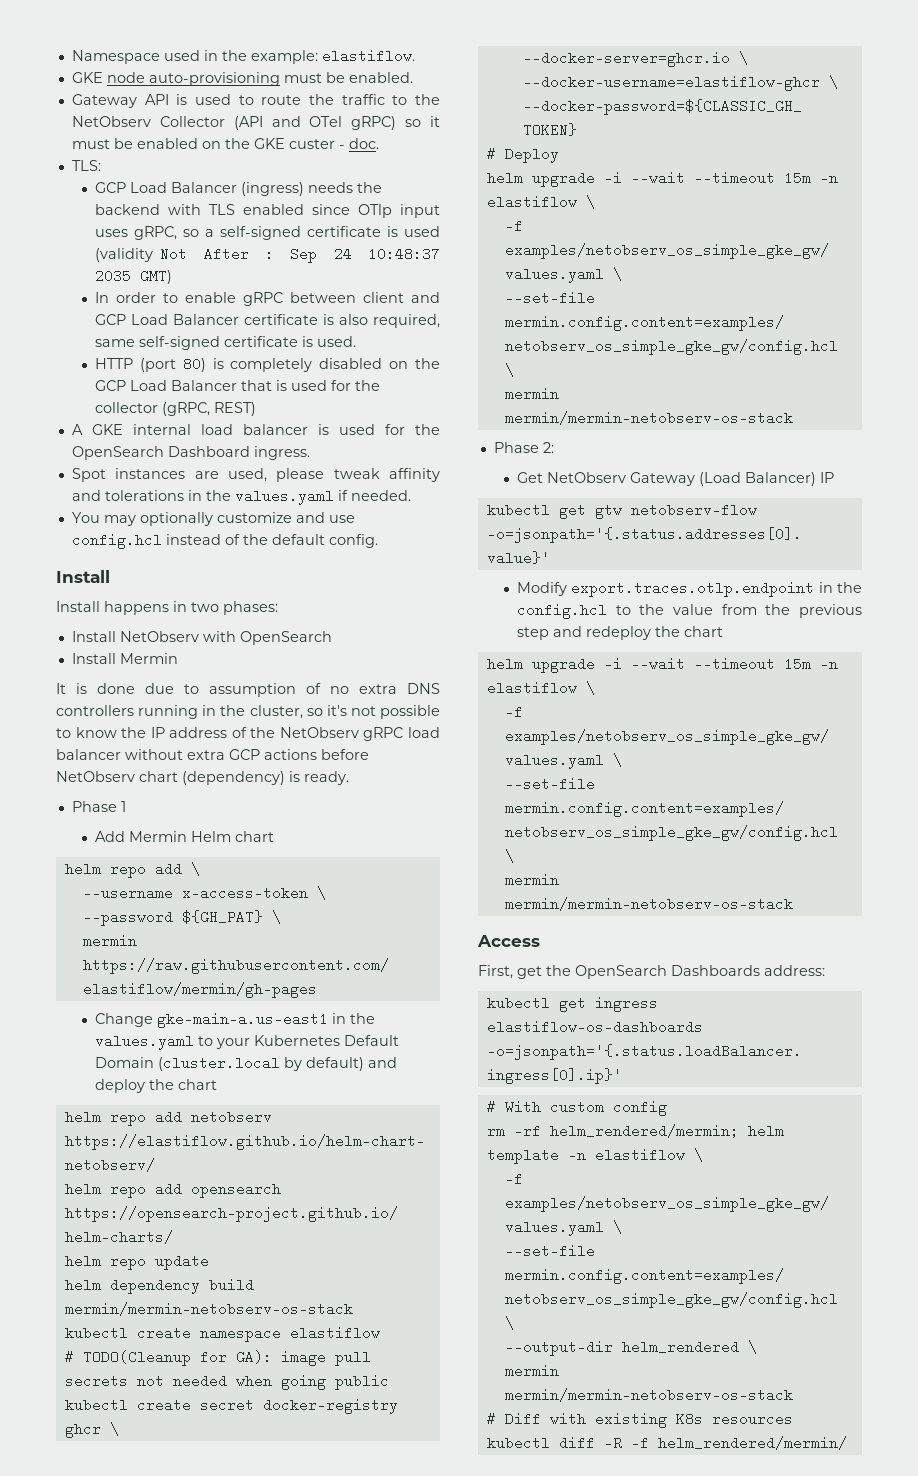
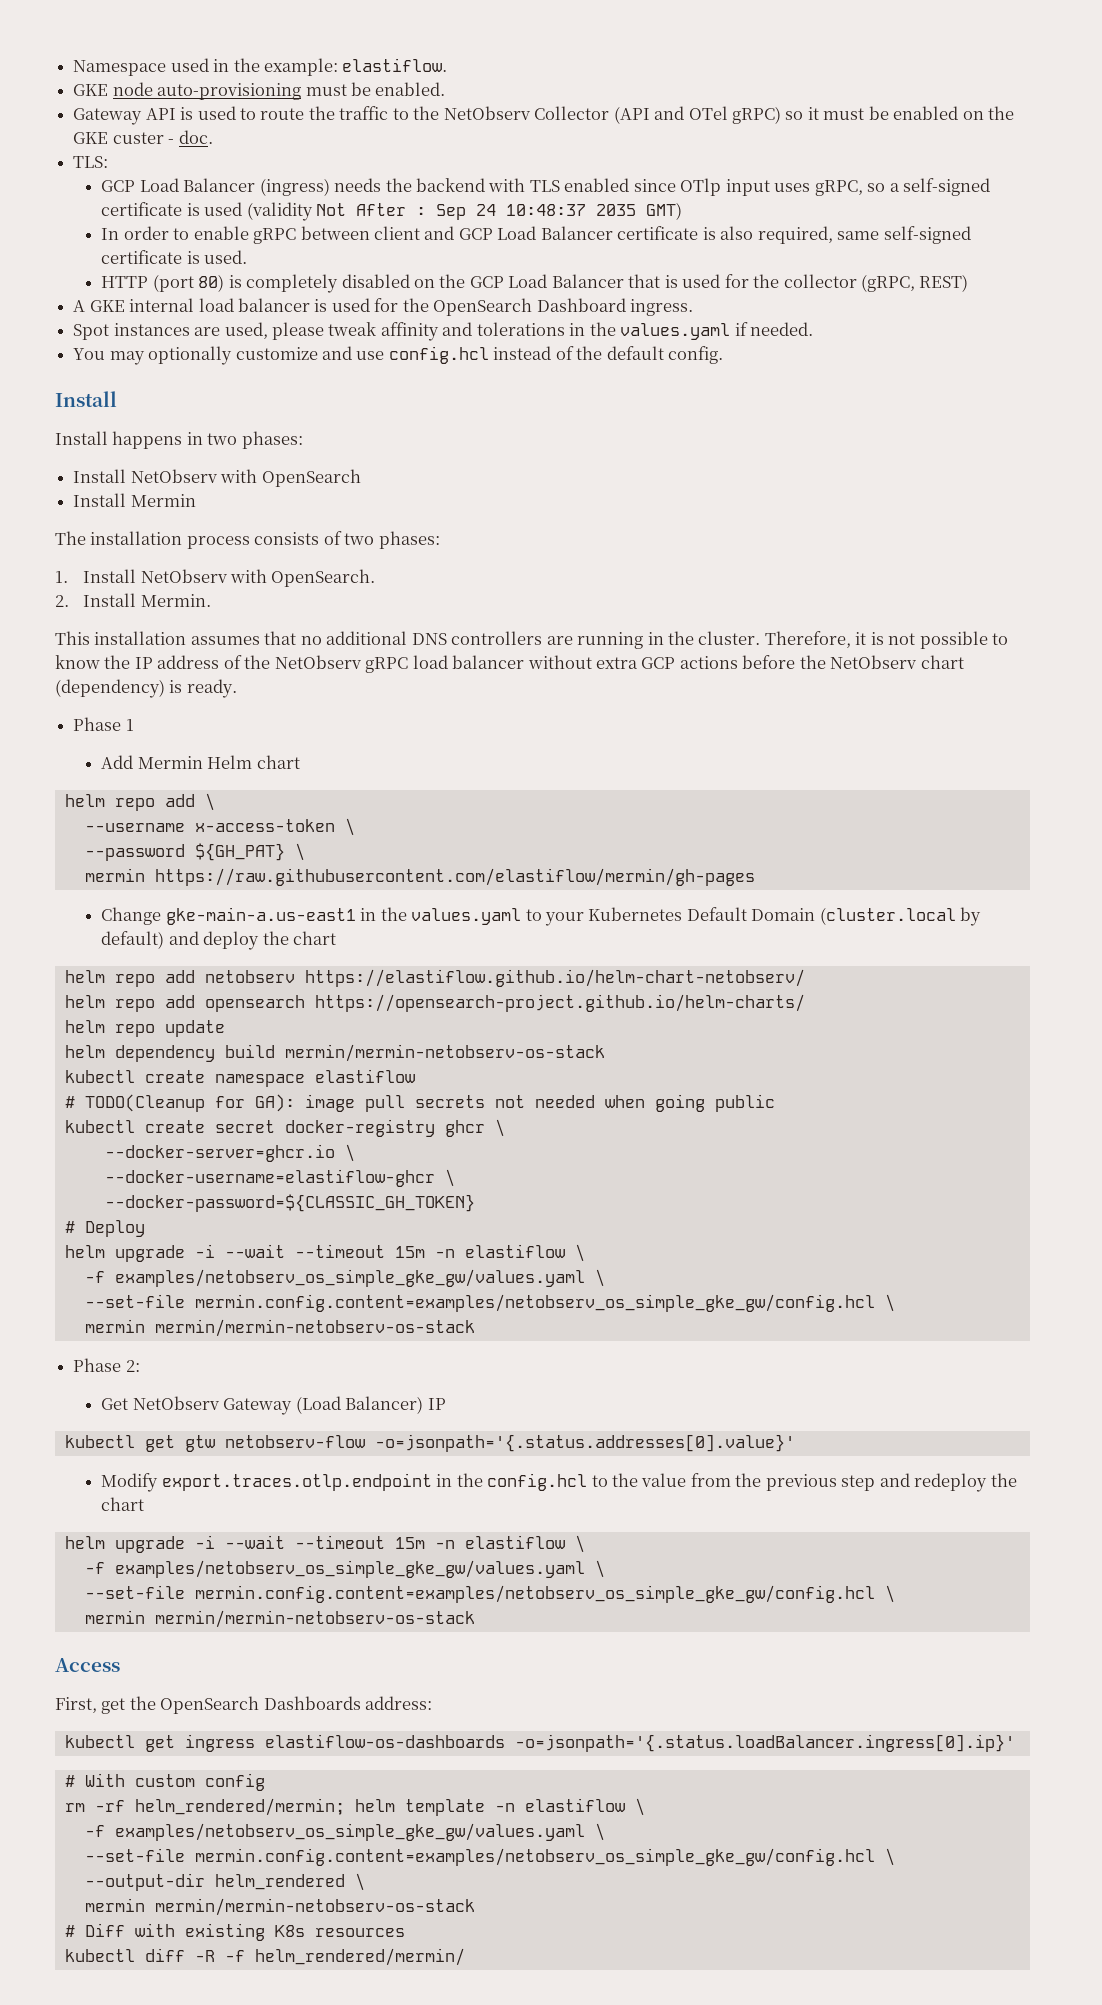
- It is done due to assumption of no extra DNS controllers running in the cluster, so it's not possible to know the IP address of the NetObserv gRPC load balancer without extra GCP actions before NetObserv chart (dependency) is ready.
+ The installation process consists of two phases:
+ 1. Install NetObserv with OpenSearch.
+ 2. Install Mermin.
+ This installation assumes that no additional DNS controllers are running in the cluster. Therefore, it is not possible to know the IP address of the NetObserv gRPC load balancer without extra GCP actions before the NetObserv chart (dependency) is ready.

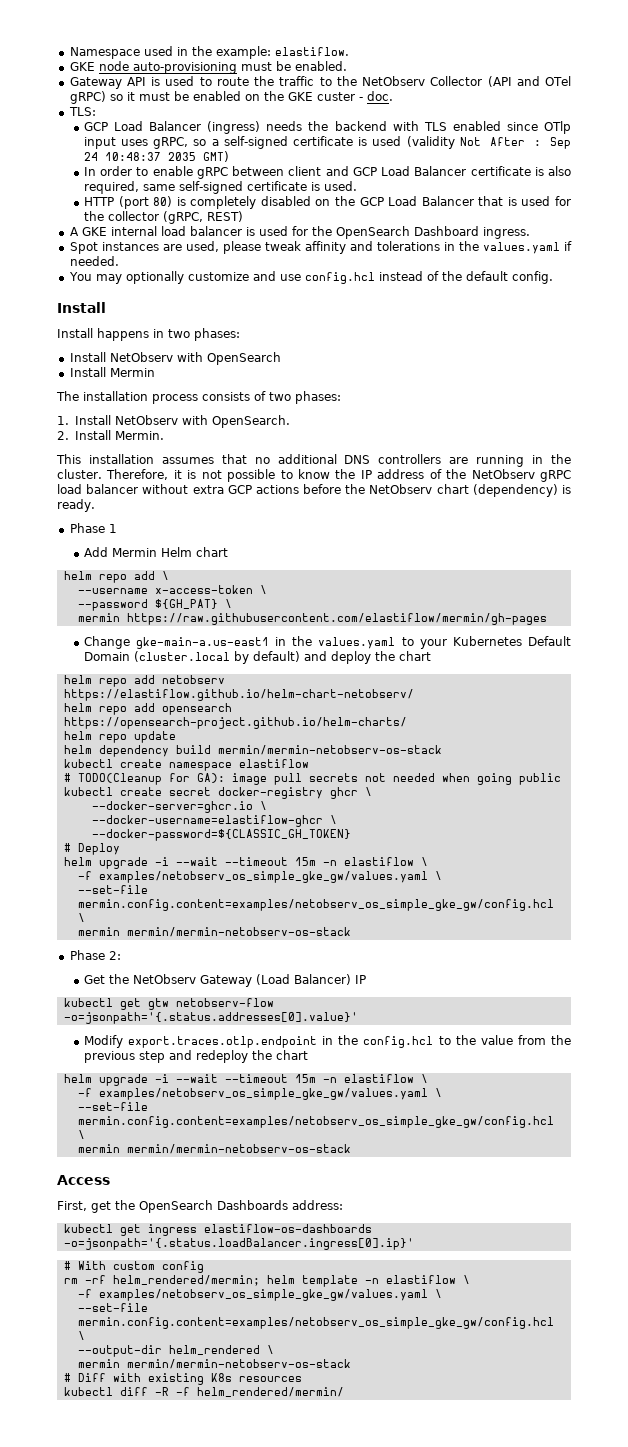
- Get NetObserv Gateway (Load Balancer) IP
+ Get the NetObserv Gateway (Load Balancer) IP

